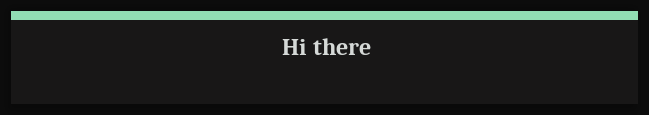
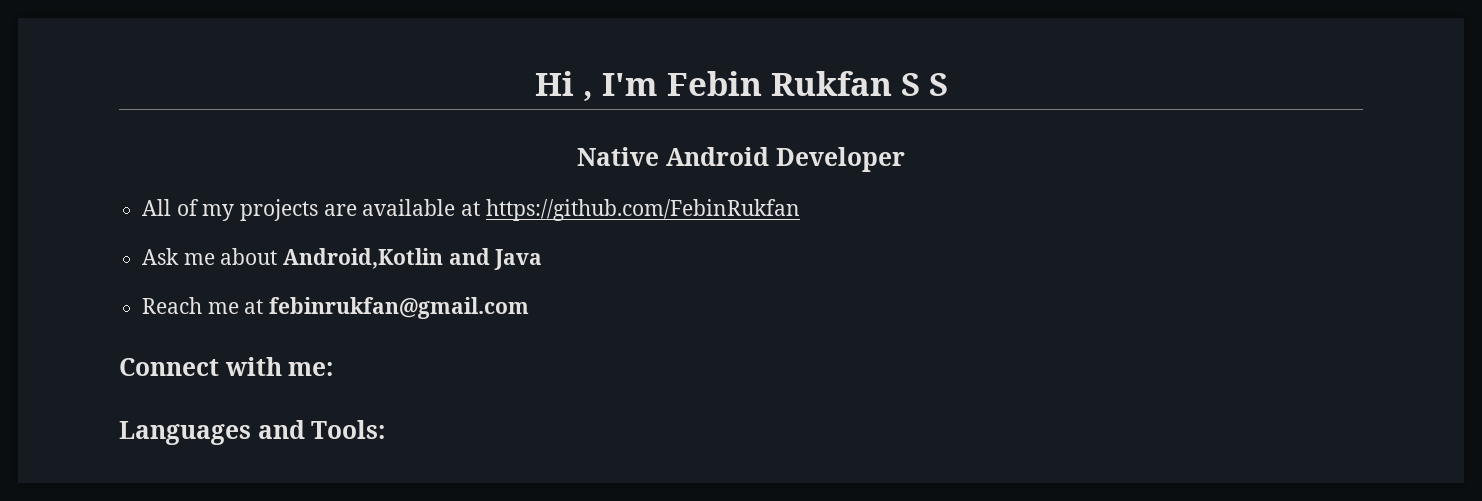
- Hi there
+ Hi , I'm Febin Rukfan S S
+ Native Android Developer
+ All of my projects are available at https://github.com/FebinRukfan
+ Ask me about Android,Kotlin and Java
+ Reach me at febinrukfan@gmail.com
+ Connect with me:
+ Languages and Tools:

